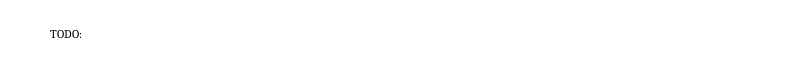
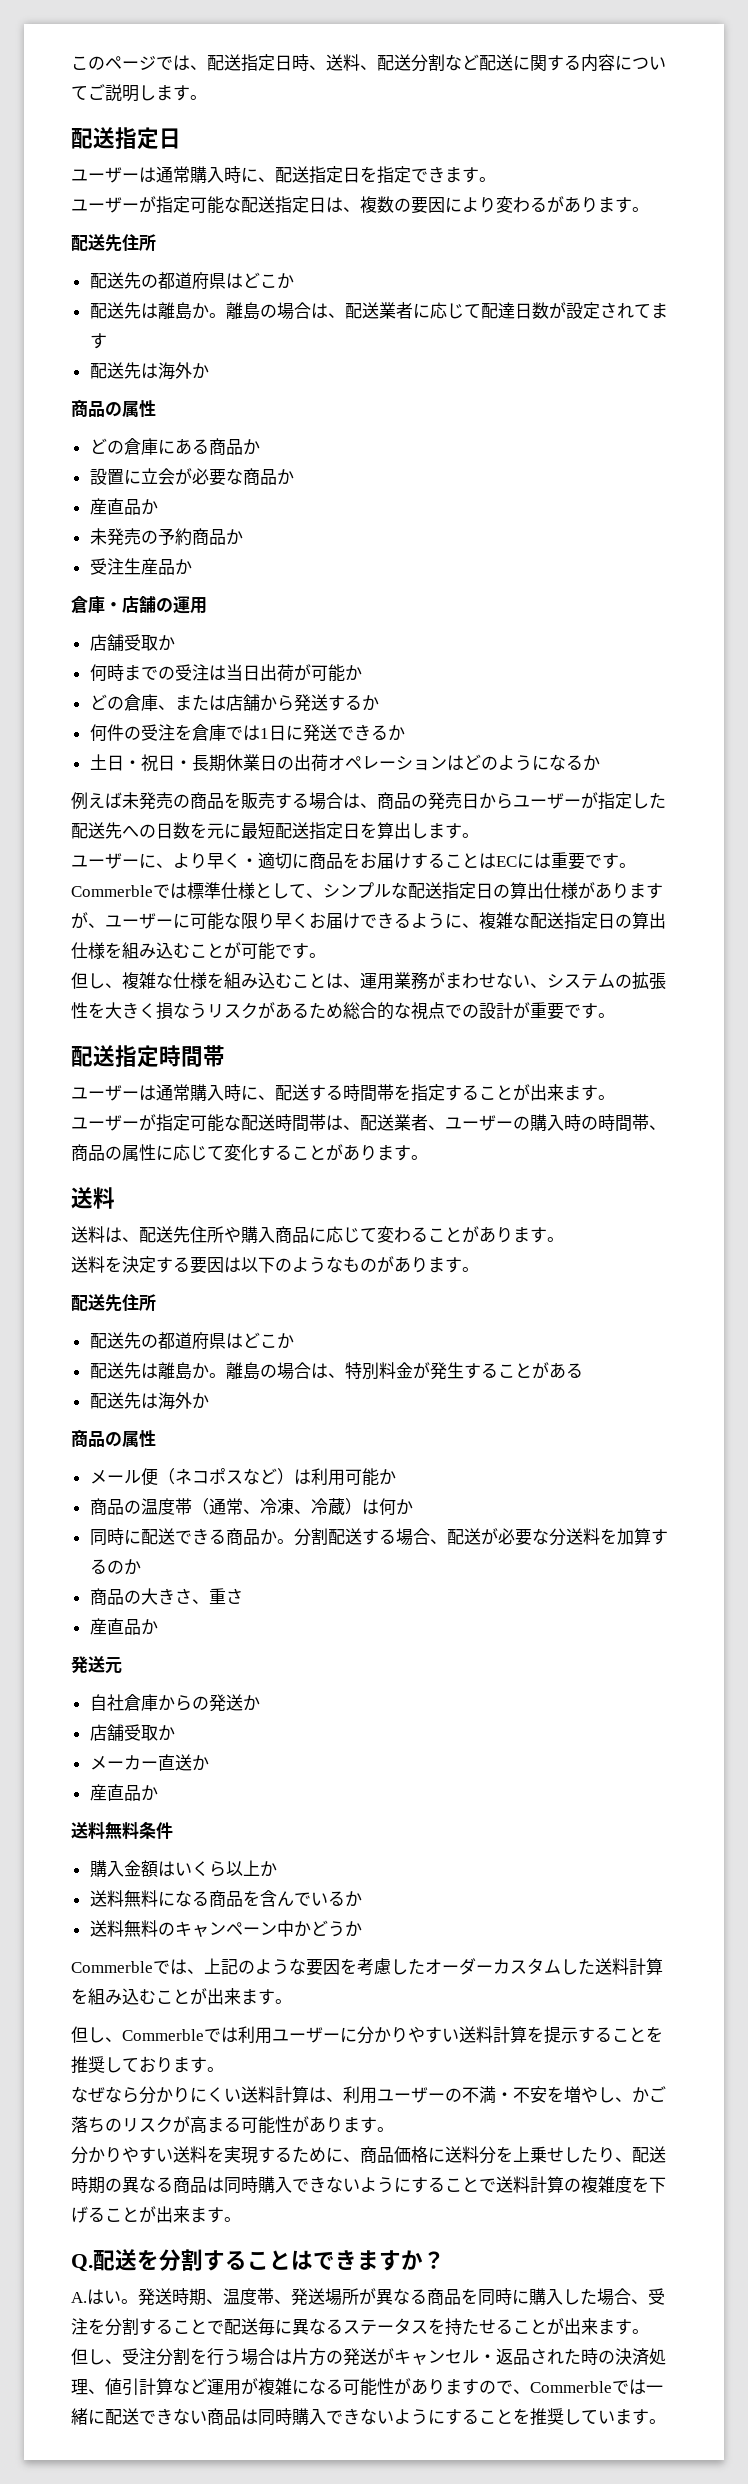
- TODO:
+ このページでは、配送指定日時、送料、配送分割など配送に関する内容についてご説明します。
+ 配送指定日
+ ユーザーは通常購入時に、配送指定日を指定できます。
+ ユーザーが指定可能な配送指定日は、複数の要因により変わるがあります。
+ 配送先住所
+ 配送先の都道府県はどこか
+ 配送先は離島か。離島の場合は、配送業者に応じて配達日数が設定されてます
+ 配送先は海外か
+ 商品の属性
+ どの倉庫にある商品か
+ 設置に立会が必要な商品か
+ 産直品か
+ 未発売の予約商品か
+ 受注生産品か
+ 倉庫・店舗の運用
+ 店舗受取か
+ 何時までの受注は当日出荷が可能か
+ どの倉庫、または店舗から発送するか
+ 何件の受注を倉庫では1日に発送できるか
+ 土日・祝日・長期休業日の出荷オペレーションはどのようになるか
+ 例えば未発売の商品を販売する場合は、商品の発売日からユーザーが指定した配送先への日数を元に最短配送指定日を算出します。
+ ユーザーに、より早く・適切に商品をお届けすることはECには重要です。Commerbleでは標準仕様として、シンプルな配送指定日の算出仕様がありますが、ユーザーに可能な限り早くお届けできるように、複雑な配送指定日の算出仕様を組み込むことが可能です。
+ 但し、複雑な仕様を組み込むことは、運用業務がまわせない、システムの拡張性を大きく損なうリスクがあるため総合的な視点での設計が重要です。
+ 配送指定時間帯
+ ユーザーは通常購入時に、配送する時間帯を指定することが出来ます。
+ ユーザーが指定可能な配送時間帯は、配送業者、ユーザーの購入時の時間帯、商品の属性に応じて変化することがあります。
+ 送料
+ 送料は、配送先住所や購入商品に応じて変わることがあります。
+ 送料を決定する要因は以下のようなものがあります。
+ 配送先住所
+ 配送先の都道府県はどこか
+ 配送先は離島か。離島の場合は、特別料金が発生することがある
+ 配送先は海外か
+ 商品の属性
+ メール便（ネコポスなど）は利用可能か
+ 商品の温度帯（通常、冷凍、冷蔵）は何か
+ 同時に配送できる商品か。分割配送する場合、配送が必要な分送料を加算するのか
+ 商品の大きさ、重さ
+ 産直品か
+ 発送元
+ 自社倉庫からの発送か
+ 店舗受取か
+ メーカー直送か
+ 産直品か
+ 送料無料条件
+ 購入金額はいくら以上か
+ 送料無料になる商品を含んでいるか
+ 送料無料のキャンペーン中かどうか
+ Commerbleでは、上記のような要因を考慮したオーダーカスタムした送料計算を組み込むことが出来ます。
+ 但し、Commerbleでは利用ユーザーに分かりやすい送料計算を提示することを推奨しております。
+ なぜなら分かりにくい送料計算は、利用ユーザーの不満・不安を増やし、かご落ちのリスクが高まる可能性があります。
+ 分かりやすい送料を実現するために、商品価格に送料分を上乗せしたり、配送時期の異なる商品は同時購入できないようにすることで送料計算の複雑度を下げることが出来ます。
+ Q.配送を分割することはできますか？
+ A.はい。発送時期、温度帯、発送場所が異なる商品を同時に購入した場合、受注を分割することで配送毎に異なるステータスを持たせることが出来ます。
+ 但し、受注分割を行う場合は片方の発送がキャンセル・返品された時の決済処理、値引計算など運用が複雑になる可能性がありますので、Commerbleでは一緒に配送できない商品は同時購入できないようにすることを推奨しています。

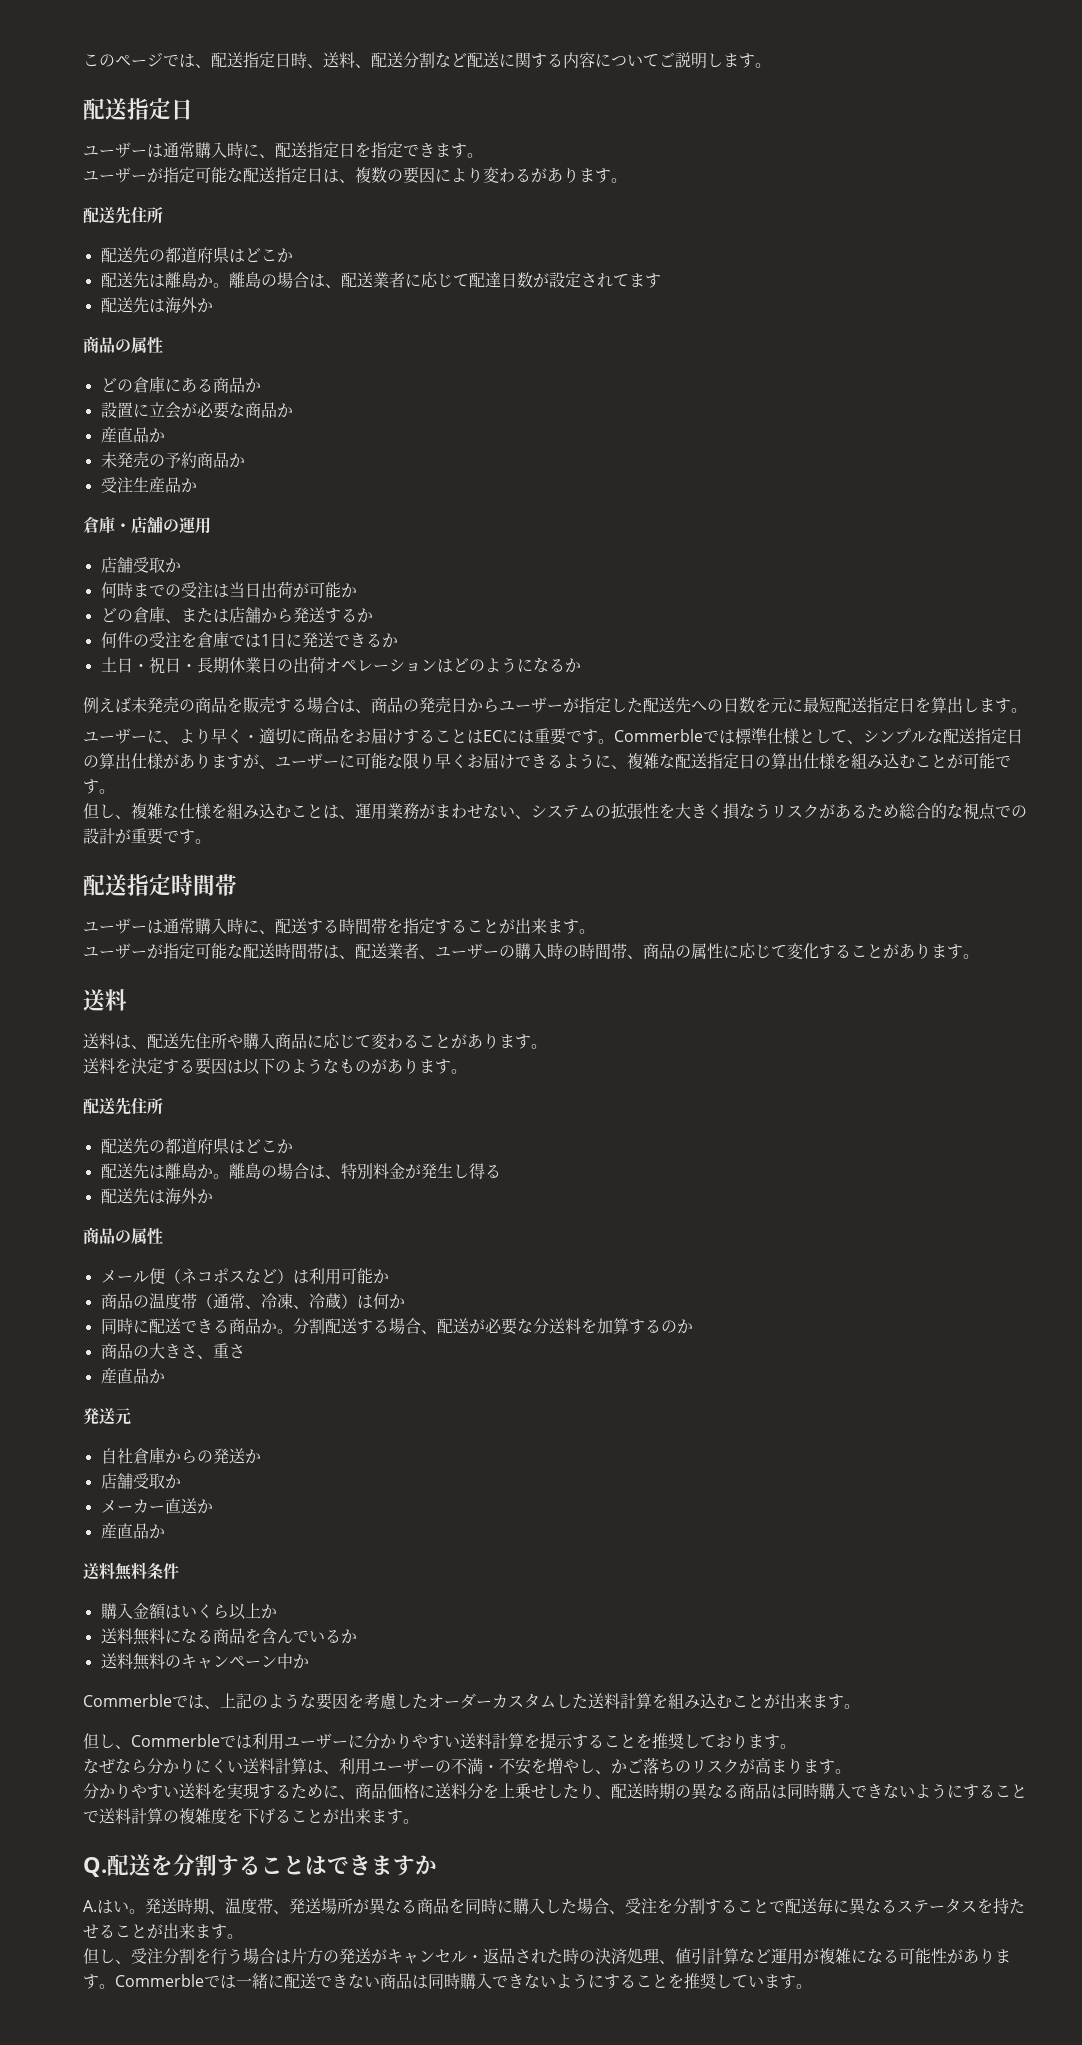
- 離島の場合は、特別料金が発生することがある
+ 離島の場合は、特別料金が発生し得る
- 送料無料のキャンペーン中かどうか
+ 送料無料のキャンペーン中か
- なぜなら分かりにくい送料計算は、利用ユーザーの不満・不安を増やし、かご落ちのリスクが高まる可能性があります。
+ なぜなら分かりにくい送料計算は、利用ユーザーの不満・不安を増やし、かご落ちのリスクが高まります。
- Q.配送を分割することはできますか？
+ Q.配送を分割することはできますか
- 但し、受注分割を行う場合は片方の発送がキャンセル・返品された時の決済処理、値引計算など運用が複雑になる可能性がありますので、Commerbleでは一緒に配送できない商品は同時購入できないようにすることを推奨しています。
+ 但し、受注分割を行う場合は片方の発送がキャンセル・返品された時の決済処理、値引計算など運用が複雑になる可能性があります。Commerbleでは一緒に配送できない商品は同時購入できないようにすることを推奨しています。

